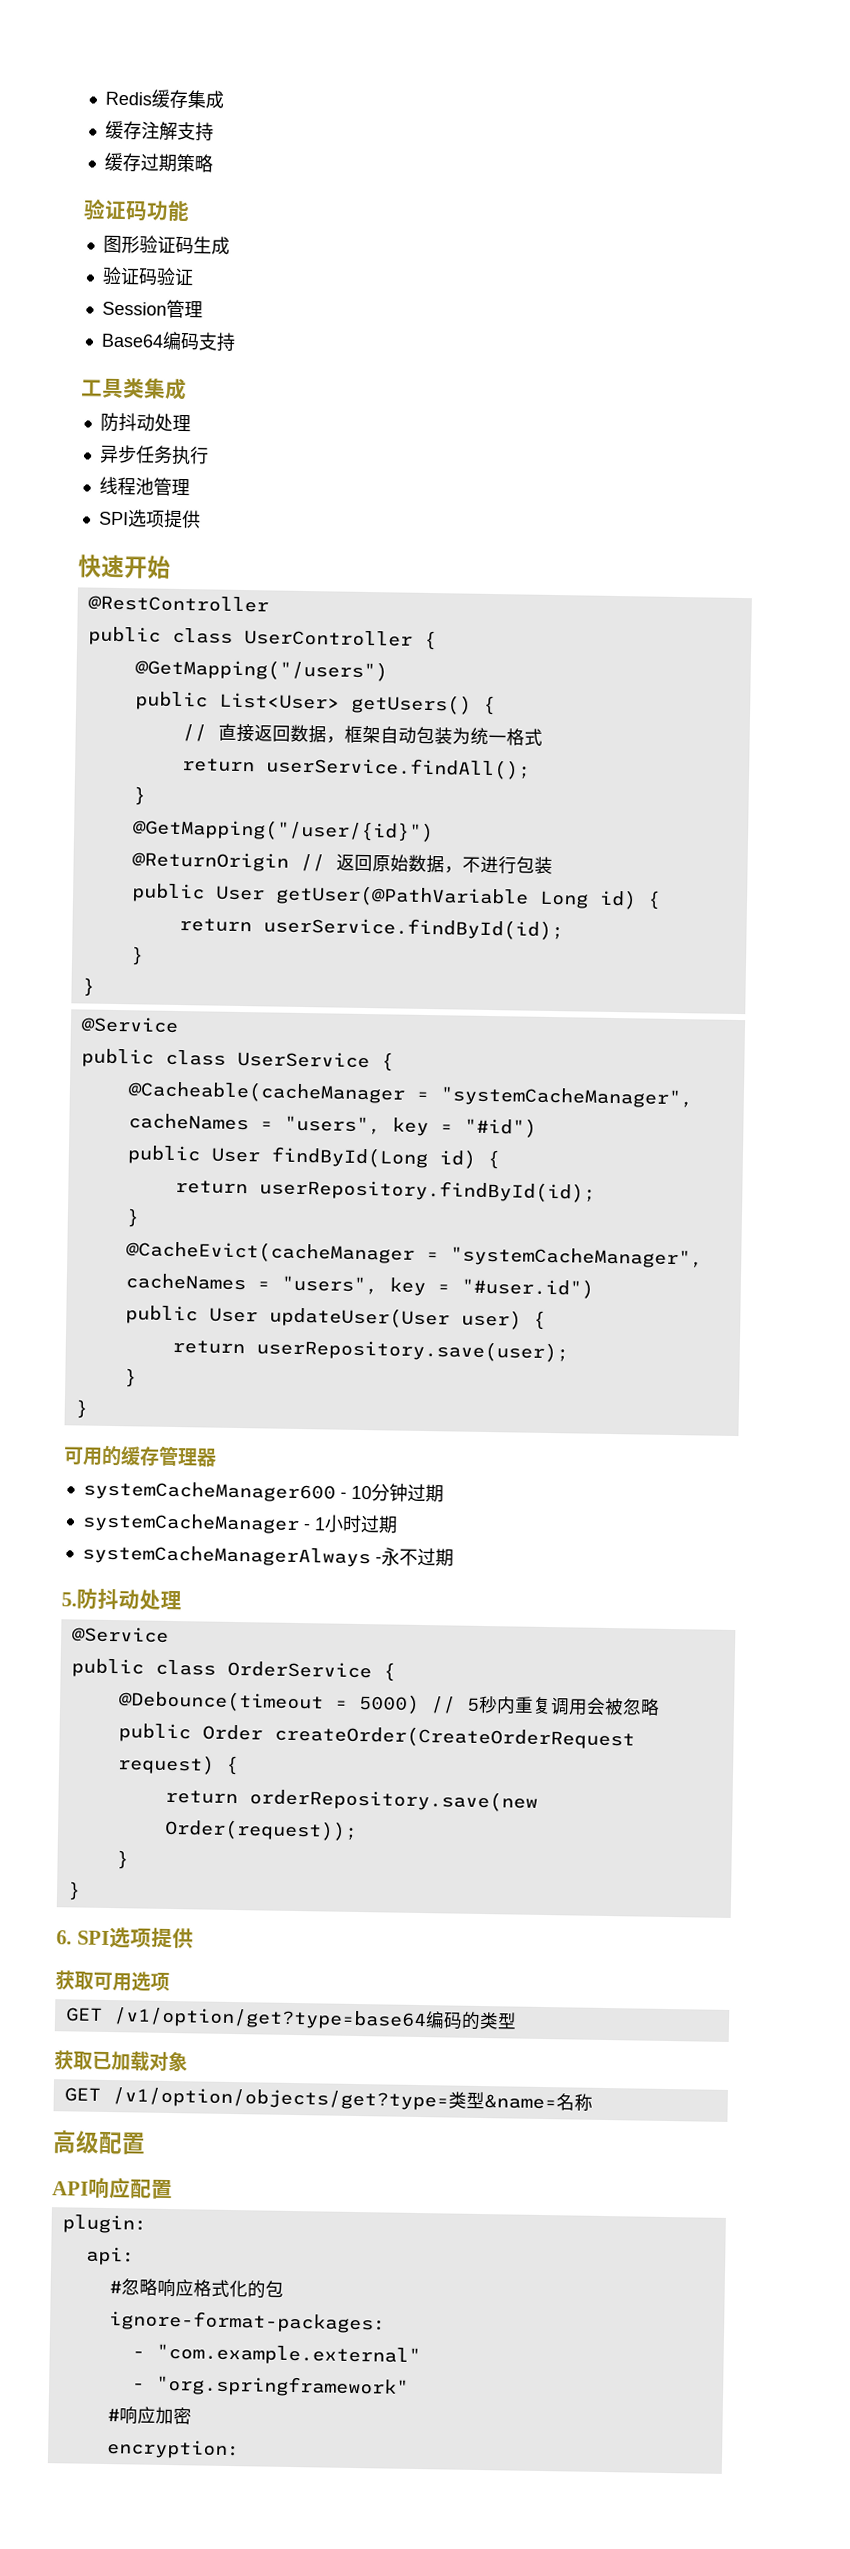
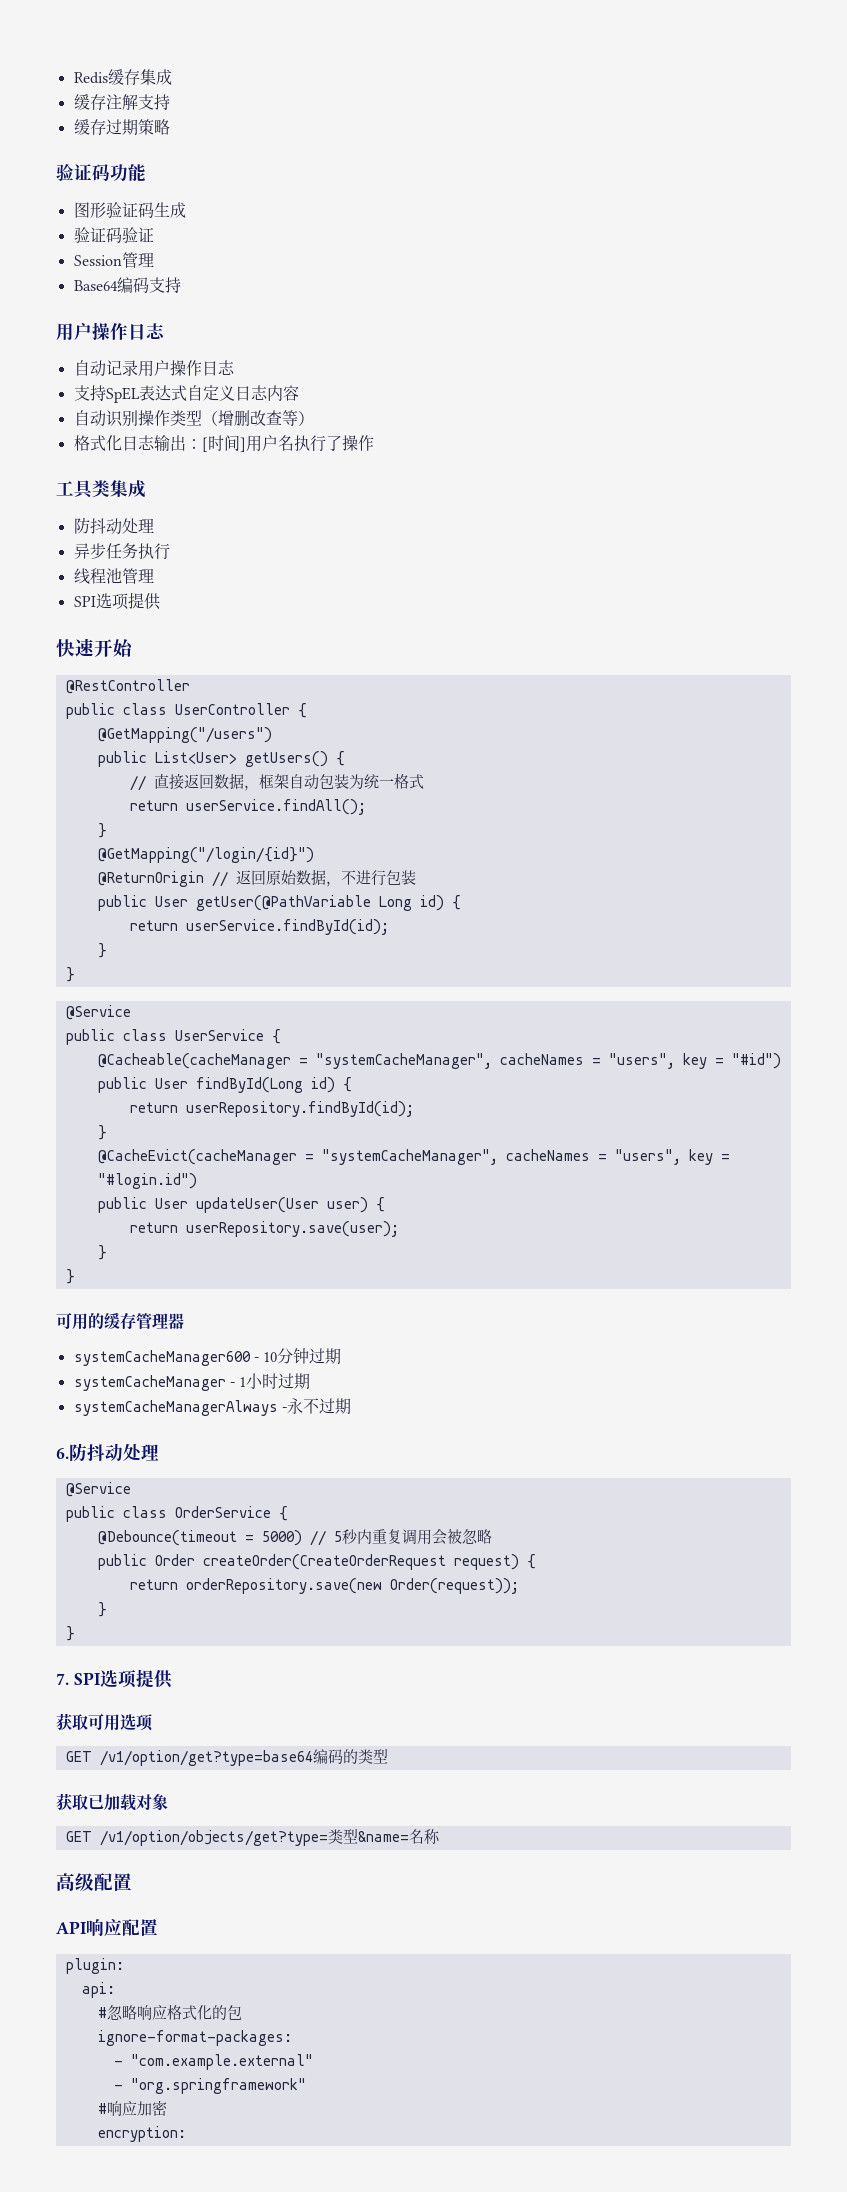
  Base64编码支持
+ 用户操作日志
+ 自动记录用户操作日志
+ 支持SpEL表达式自定义日志内容
+ 自动识别操作类型（增删改查等）
+ 格式化日志输出：[时间]用户名执行了操作
- @GetMapping("/user/{id}")
+ @GetMapping("/login/{id}")
- @CacheEvict(cacheManager = "systemCacheManager", cacheNames = "users", key = "#user.id")
+ @CacheEvict(cacheManager = "systemCacheManager", cacheNames = "users", key = "#login.id")
- 5.防抖动处理
+ 6.防抖动处理
- 6. SPI选项提供
+ 7. SPI选项提供

